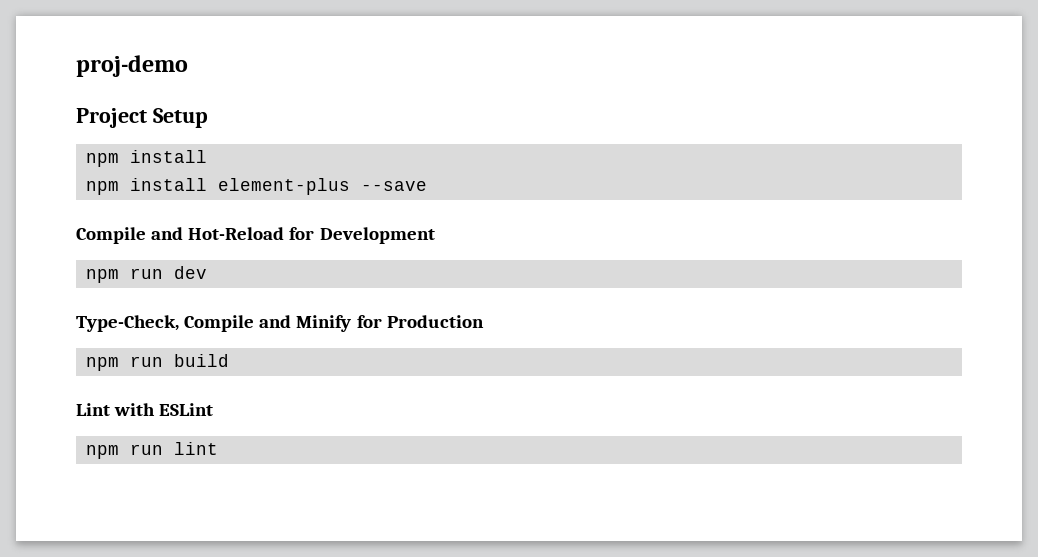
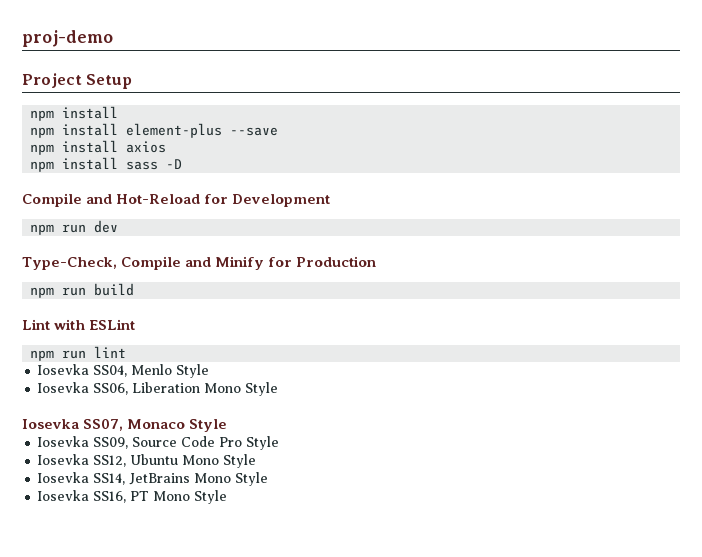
+ npm install axios
+ npm install sass -D
+ Iosevka SS04, Menlo Style
+ Iosevka SS06, Liberation Mono Style
+ Iosevka SS07, Monaco Style
+ Iosevka SS09, Source Code Pro Style
+ Iosevka SS12, Ubuntu Mono Style
+ Iosevka SS14, JetBrains Mono Style
+ Iosevka SS16, PT Mono Style

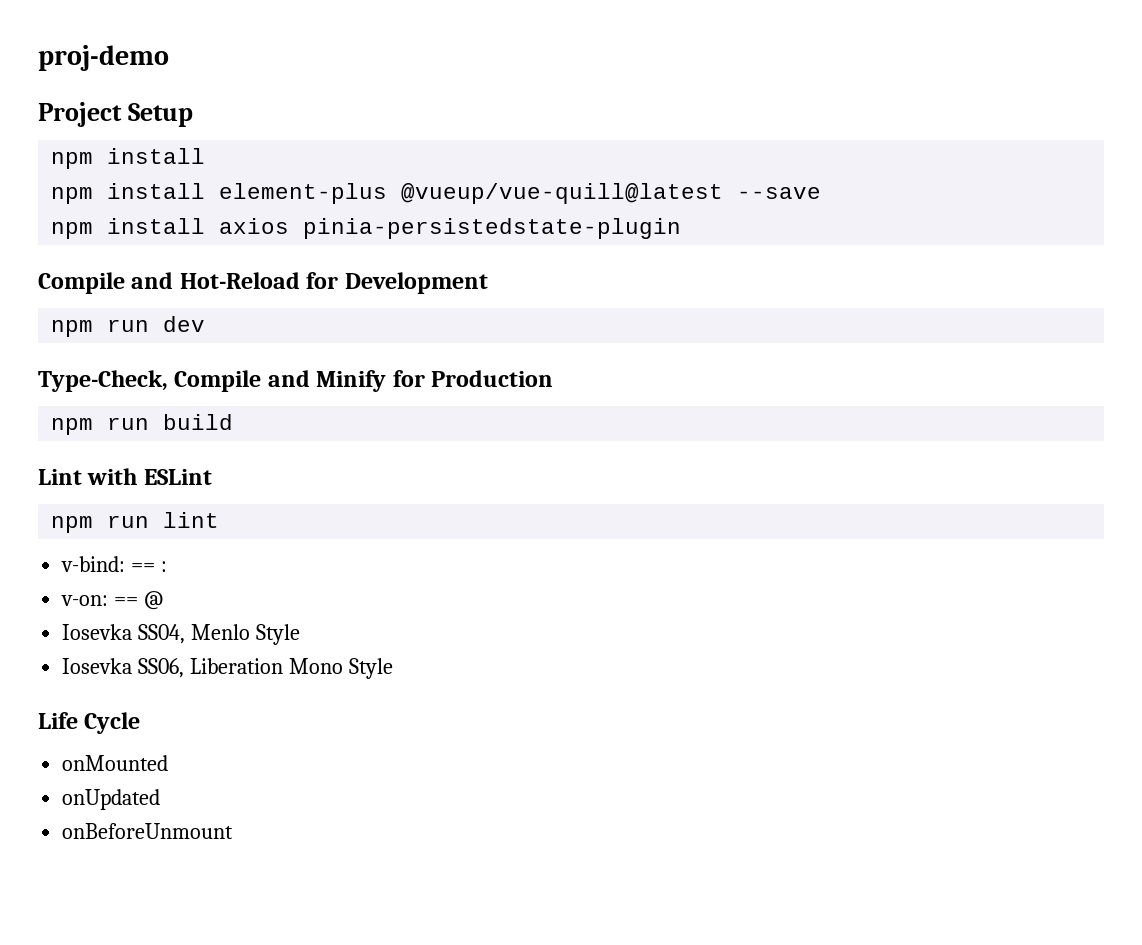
- npm install element-plus --save
+ npm install element-plus @vueup/vue-quill@latest --save
- npm install axios
- npm install sass -D
+ npm install axios pinia-persistedstate-plugin
+ v-bind: == :
+ v-on: == @
- Iosevka SS07, Monaco Style
- Iosevka SS09, Source Code Pro Style
- Iosevka SS12, Ubuntu Mono Style
- Iosevka SS14, JetBrains Mono Style
- Iosevka SS16, PT Mono Style
+ Life Cycle
+ onMounted
+ onUpdated
+ onBeforeUnmount

